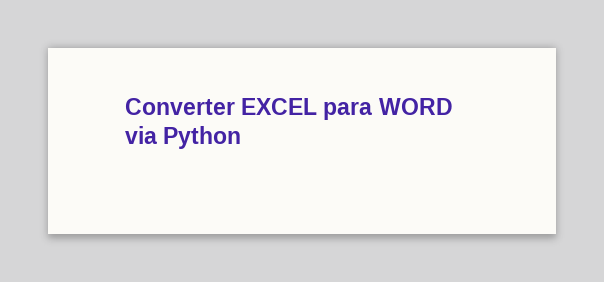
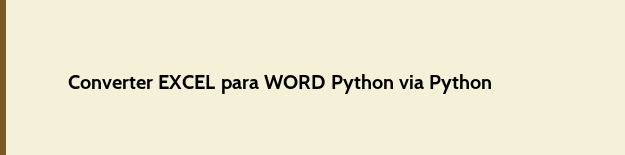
- Converter EXCEL para WORD via Python
+ Converter EXCEL para WORD Python via Python

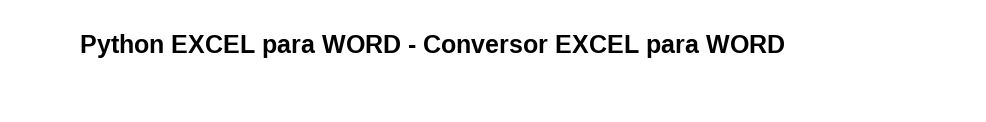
- Converter EXCEL para WORD Python via Python
+ Python EXCEL para WORD - Conversor EXCEL para WORD

